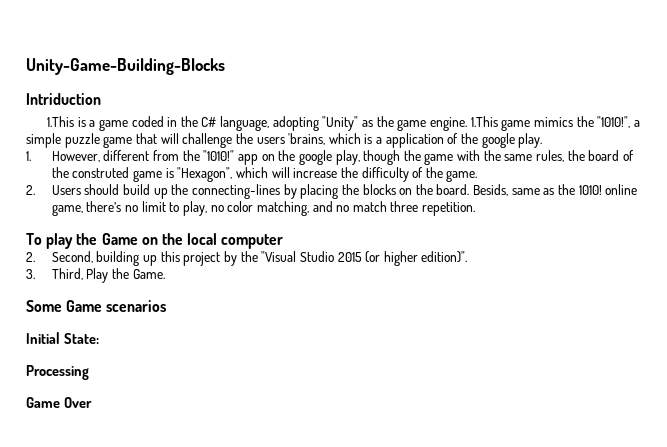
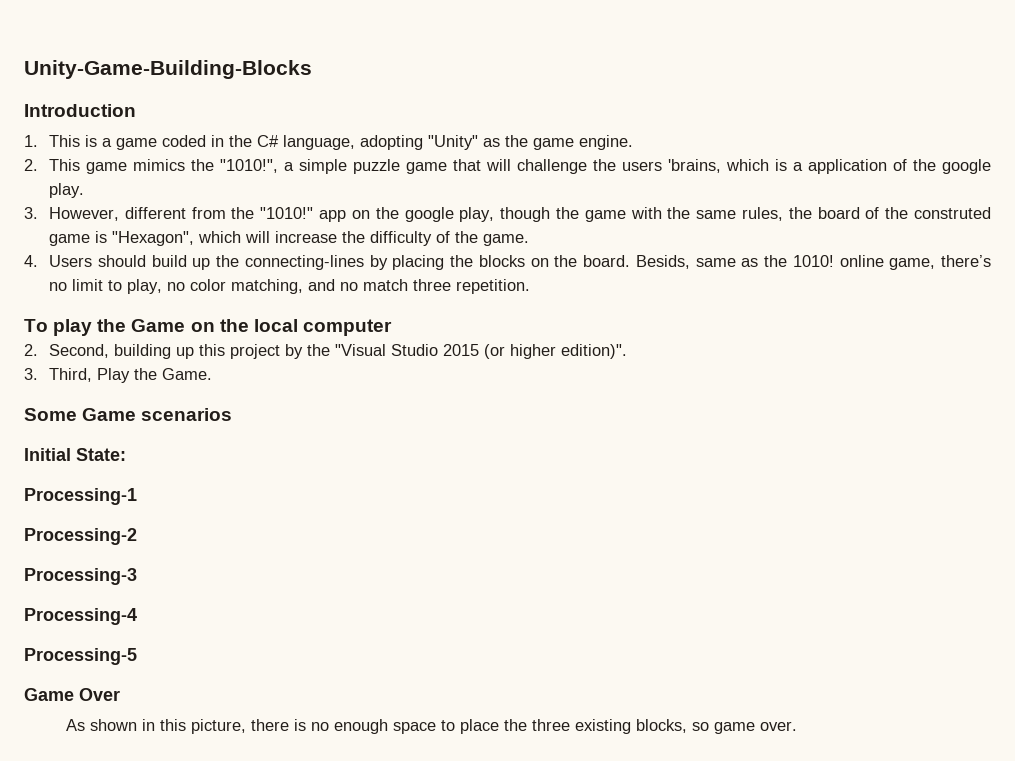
- Intriduction
- 1.This is a game coded in the C# language, adopting "Unity" as the game engine. 1.This game mimics the "1010!", a simple puzzle game that will challenge the users 'brains, which is a application of the google play.
+ Introduction
+ 1. This is a game coded in the C# language, adopting "Unity" as the game engine.
+ 2. This game mimics the "1010!", a simple puzzle game that will challenge the users 'brains, which is a application of the google play.
- 1. However, different from the "1010!" app on the google play, though the game with the same rules, the board of the construted game is "Hexagon", which will increase the difficulty of the game.
+ 3. However, different from the "1010!" app on the google play, though the game with the same rules, the board of the construted game is "Hexagon", which will increase the difficulty of the game.
- 2. Users should build up the connecting-lines by placing the blocks on the board.
+ 4. Users should build up the connecting-lines by placing the blocks on the board.
- Processing
+ Processing-1
+ Processing-2
+ Processing-3
+ Processing-4
+ Processing-5
  Game Over
+ As shown in this picture, there is no enough space to place the three existing blocks, so game over.

